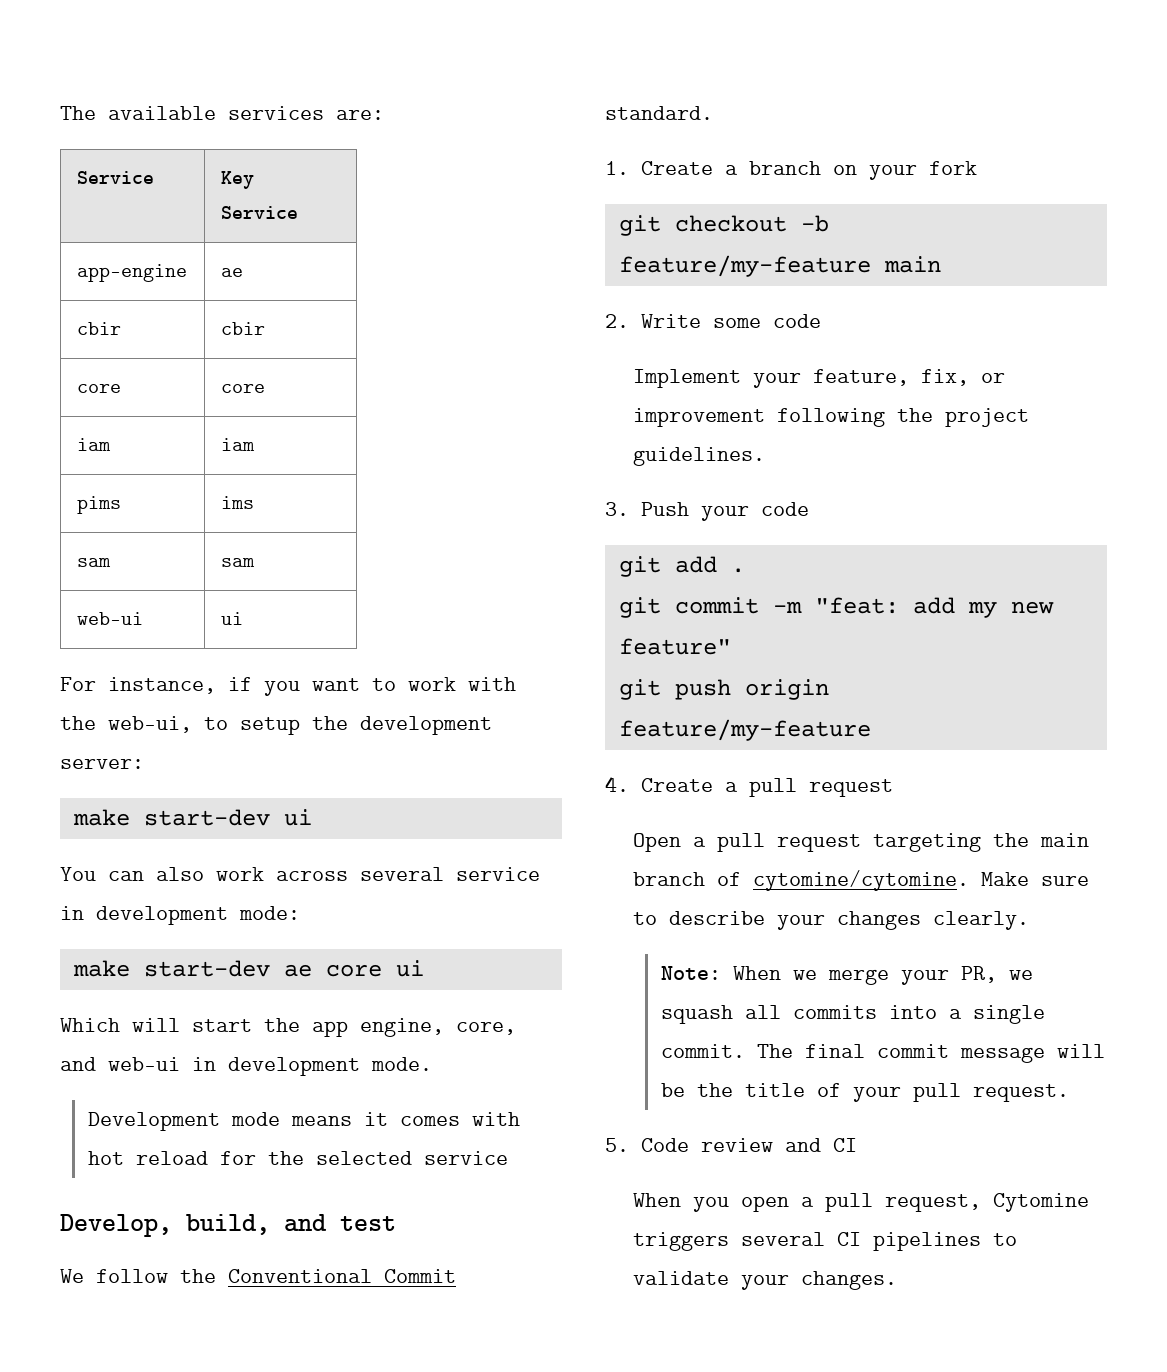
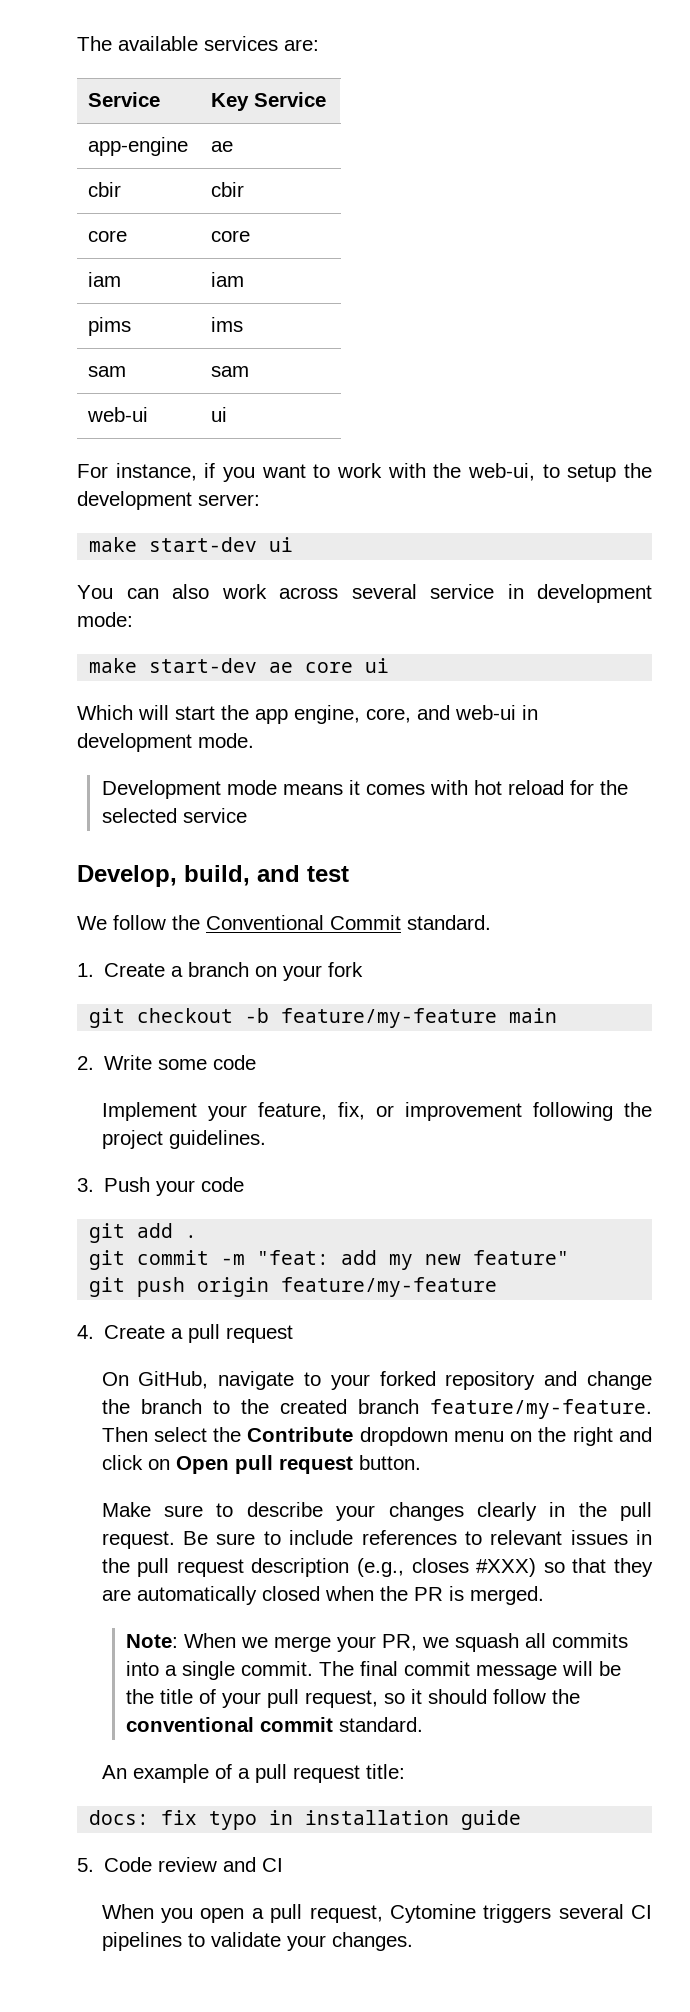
- Open a pull request targeting the main branch of cytomine/cytomine. Make sure to describe your changes clearly.
+ On GitHub, navigate to your forked repository and change the branch to the created branch feature/my-feature. Then select the Contribute dropdown menu on the right and click on Open pull request button.
+ Make sure to describe your changes clearly in the pull request. Be sure to include references to relevant issues in the pull request description (e.g., closes #XXX) so that they are automatically closed when the PR is merged.
- The final commit message will be the title of your pull request.
+ The final commit message will be the title of your pull request, so it should follow the conventional commit standard.
+ An example of a pull request title:
+ docs: fix typo in installation guide

